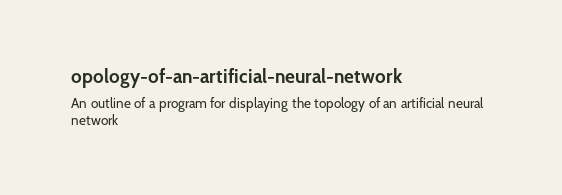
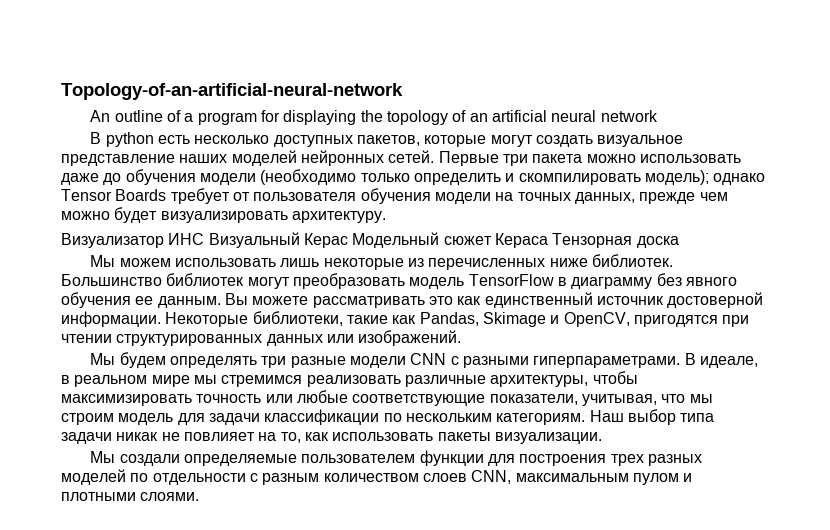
- opology-of-an-artificial-neural-network
+ Topology-of-an-artificial-neural-network
+ В python есть несколько доступных пакетов, которые могут создать визуальное представление наших моделей нейронных сетей. Первые три пакета можно использовать даже до обучения модели (необходимо только определить и скомпилировать модель); однако Tensor Boards требует от пользователя обучения модели на точных данных, прежде чем можно будет визуализировать архитектуру.
+ Визуализатор ИНС Визуальный Керас Модельный сюжет Кераса Тензорная доска
+ Мы можем использовать лишь некоторые из перечисленных ниже библиотек. Большинство библиотек могут преобразовать модель TensorFlow в диаграмму без явного обучения ее данным. Вы можете рассматривать это как единственный источник достоверной информации. Некоторые библиотеки, такие как Pandas, Skimage и OpenCV, пригодятся при чтении структурированных данных или изображений.
+ Мы будем определять три разные модели CNN с разными гиперпараметрами. В идеале, в реальном мире мы стремимся реализовать различные архитектуры, чтобы максимизировать точность или любые соответствующие показатели, учитывая, что мы строим модель для задачи классификации по нескольким категориям. Наш выбор типа задачи никак не повлияет на то, как использовать пакеты визуализации.
+ Мы создали определяемые пользователем функции для построения трех разных моделей по отдельности с разным количеством слоев CNN, максимальным пулом и плотными слоями.

